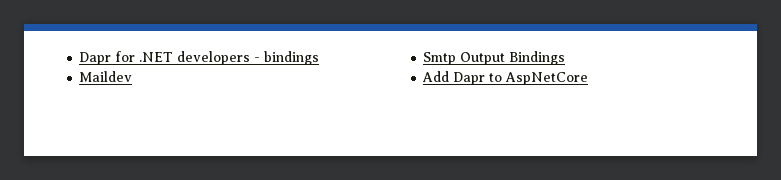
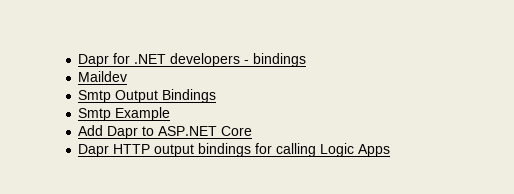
+ Smtp Example
- Add Dapr to AspNetCore
+ Add Dapr to ASP.NET Core
+ Dapr HTTP output bindings for calling Logic Apps

